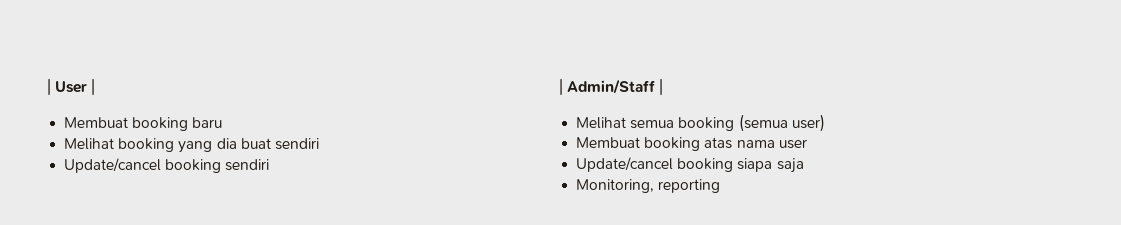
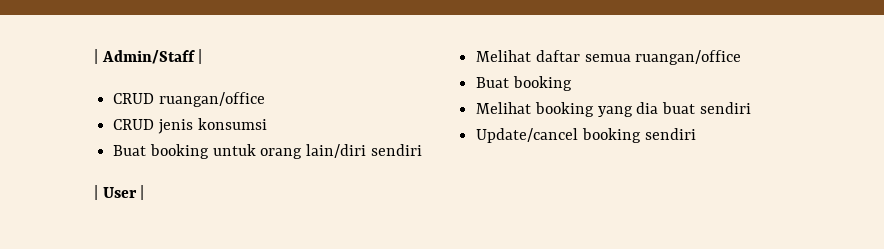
+ | Admin/Staff |
+ CRUD ruangan/office
+ CRUD jenis konsumsi
+ Buat booking untuk orang lain/diri sendiri
  | User |
- Membuat booking baru
+ Melihat daftar semua ruangan/office
+ Buat booking
- | Admin/Staff |
- Melihat semua booking (semua user)
- Membuat booking atas nama user
- Update/cancel booking siapa saja
- Monitoring, reporting

